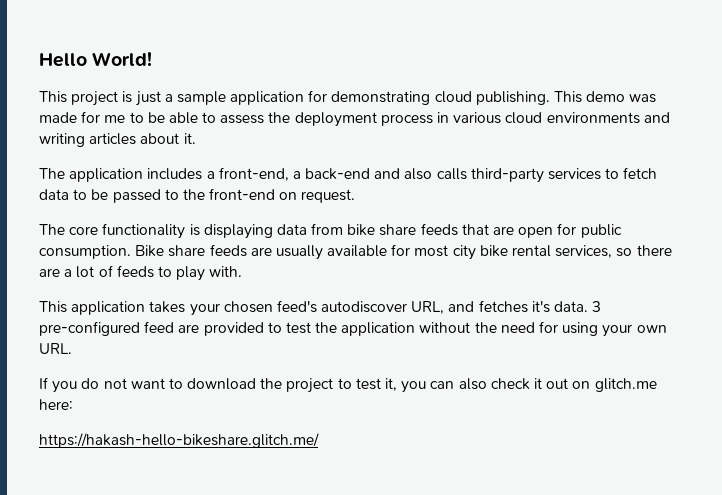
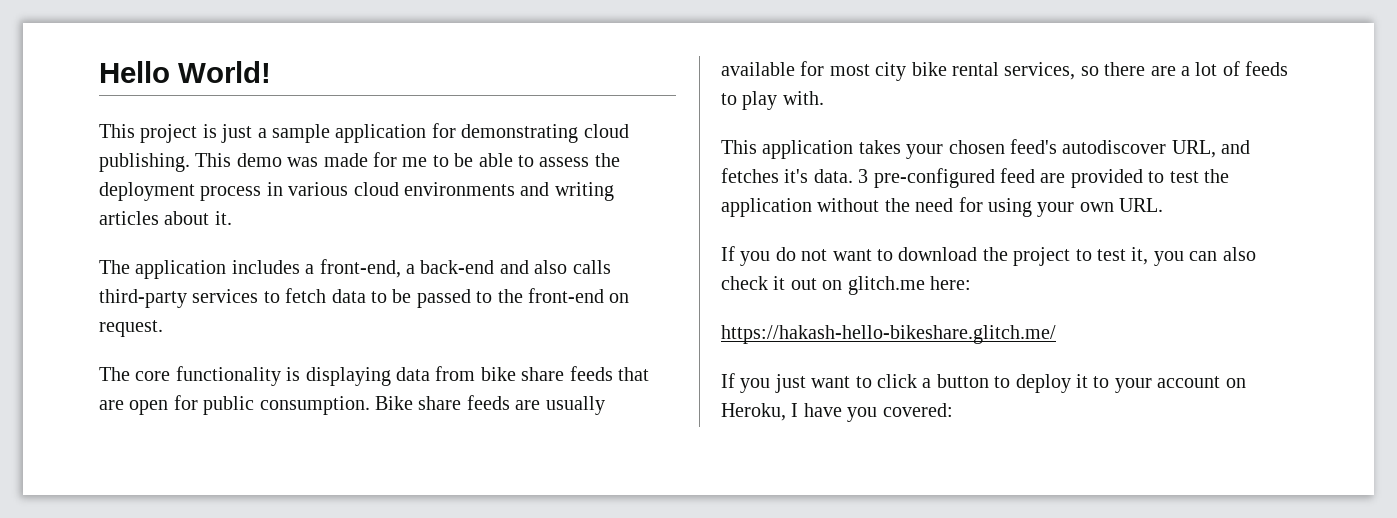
+ If you just want to click a button to deploy it to your account on Heroku, I have you covered:

